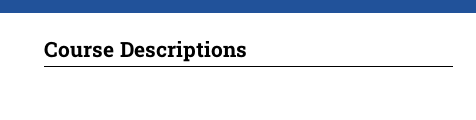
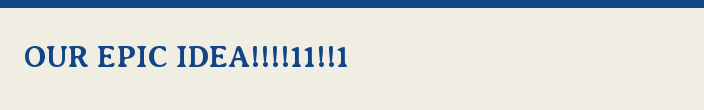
- Course Descriptions
+ OUR EPIC IDEA!!!!11!!1

